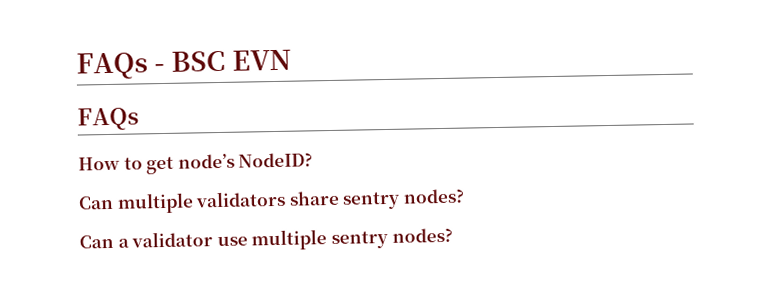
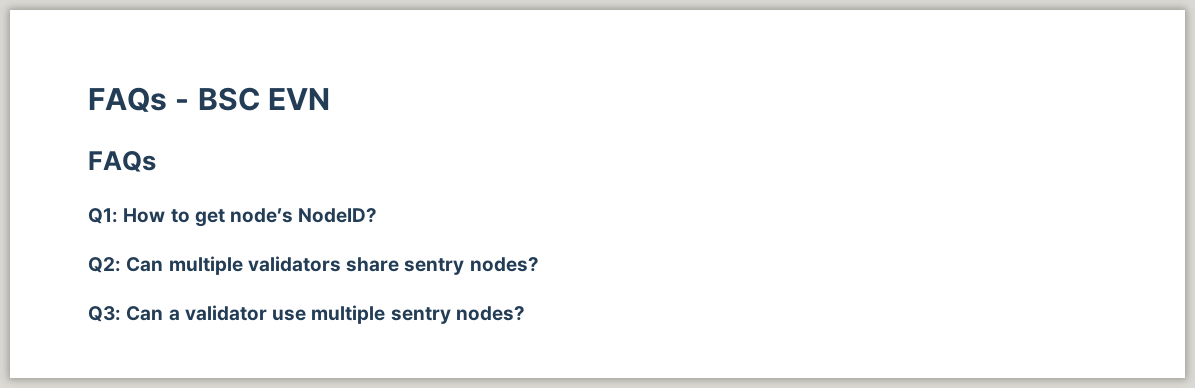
- How to get node’s NodeID?
+ Q1: How to get node’s NodeID?
- Can multiple validators share sentry nodes?
+ Q2: Can multiple validators share sentry nodes?
- Can a validator use multiple sentry nodes?
+ Q3: Can a validator use multiple sentry nodes?

